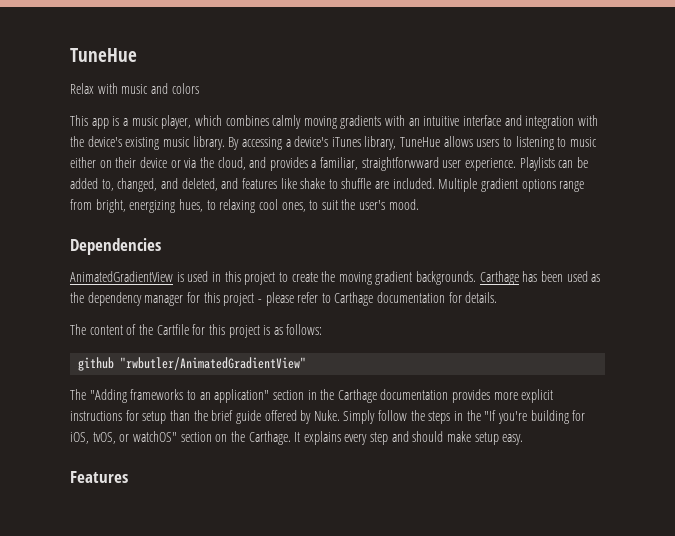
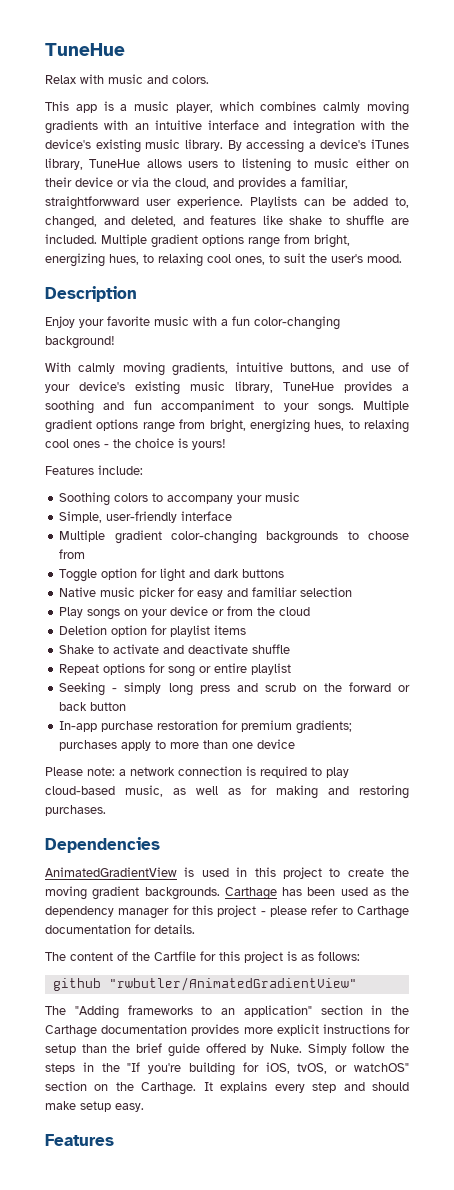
- Relax with music and colors
+ Relax with music and colors.
+ Description
+ Enjoy your favorite music with a fun color-changing background!
+ With calmly moving gradients, intuitive buttons, and use of your device's existing music library, TuneHue provides a soothing and fun accompaniment to your songs. Multiple gradient options range from bright, energizing hues, to relaxing cool ones - the choice is yours!
+ Features include:
+ Soothing colors to accompany your music
+ Simple, user-friendly interface
+ Multiple gradient color-changing backgrounds to choose from
+ Toggle option for light and dark buttons
+ Native music picker for easy and familiar selection
+ Play songs on your device or from the cloud
+ Deletion option for playlist items
+ Shake to activate and deactivate shuffle
+ Repeat options for song or entire playlist
+ Seeking - simply long press and scrub on the forward or back button
+ In-app purchase restoration for premium gradients; purchases apply to more than one device
+ Please note: a network connection is required to play cloud-based music, as well as for making and restoring purchases.

